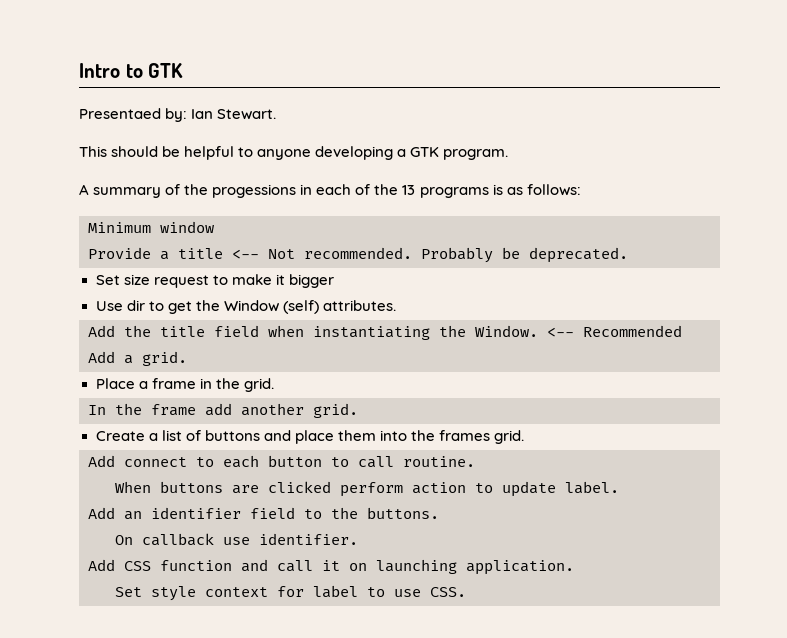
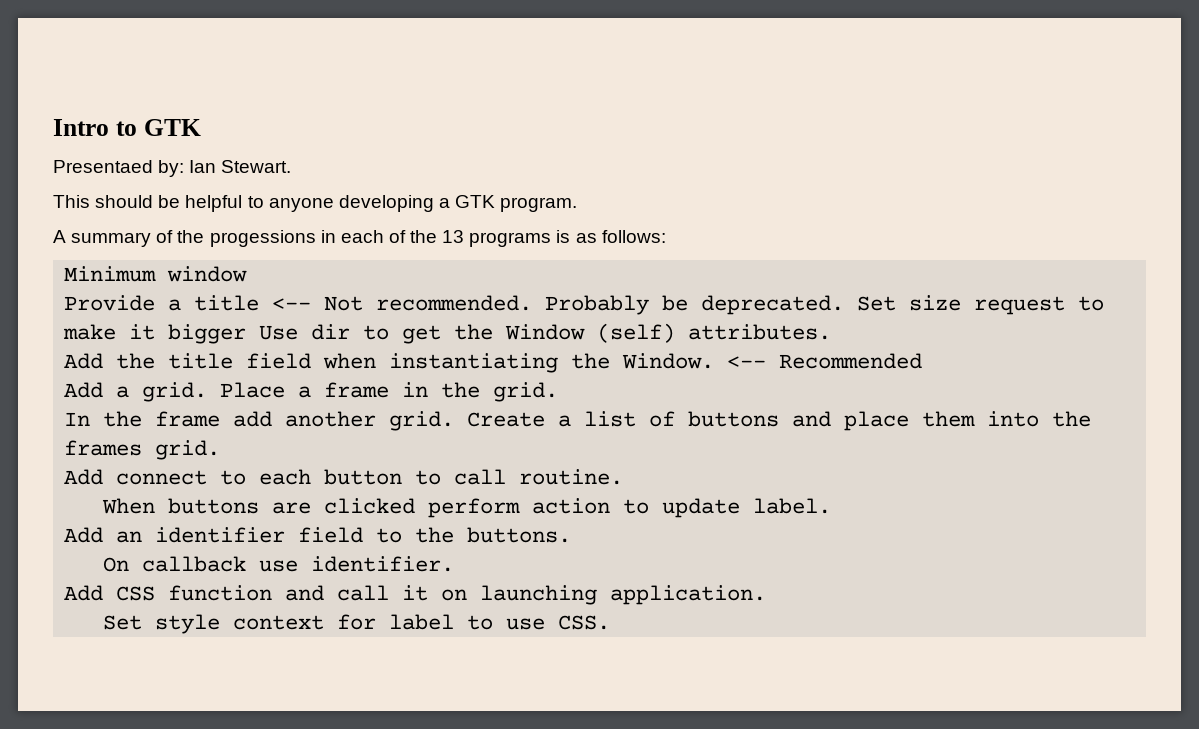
- Probably be deprecated.
- Set size request to make it bigger
- Use dir to get the Window (self) attributes.
+ Probably be deprecated. Set size request to make it bigger Use dir to get the Window (self) attributes.
- Add a grid.
- Place a frame in the grid.
+ Add a grid. Place a frame in the grid.
- In the frame add another grid.
- Create a list of buttons and place them into the frames grid.
+ In the frame add another grid. Create a list of buttons and place them into the frames grid.

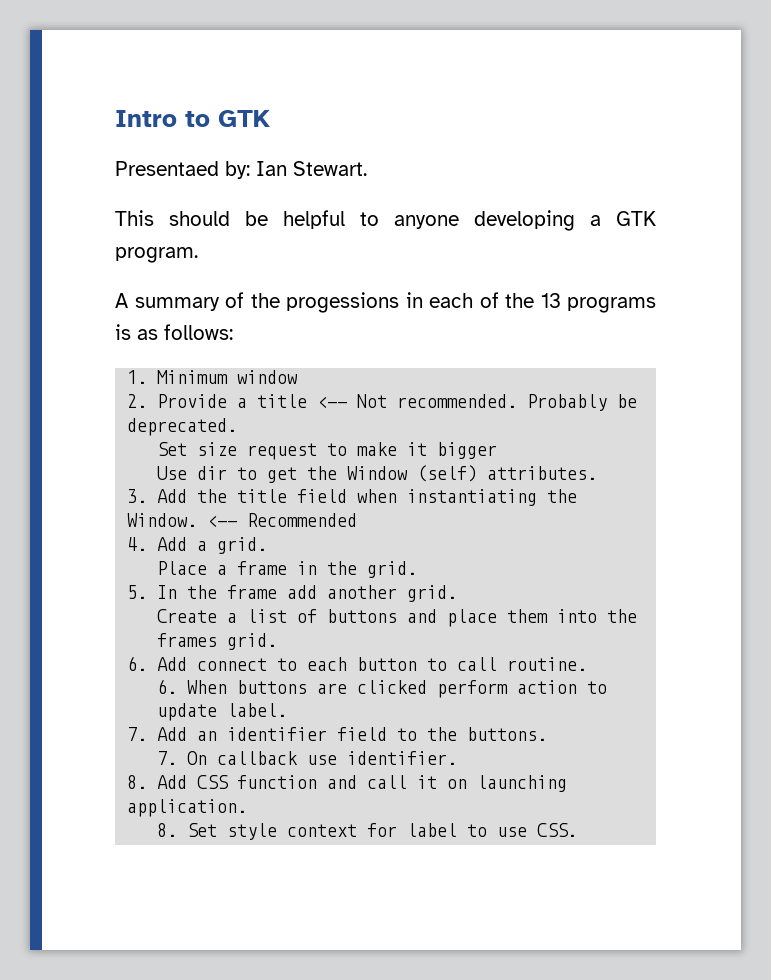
- Minimum window
+ 1. Minimum window
- Provide a title <-- Not recommended.
+ 2. Provide a title <-- Not recommended.
- Probably be deprecated. Set size request to make it bigger Use dir to get the Window (self) attributes.
+ Probably be deprecated.
+ Set size request to make it bigger
+ Use dir to get the Window (self) attributes.
- Add the title field when instantiating the Window.
+ 3. Add the title field when instantiating the Window.
- Add a grid. Place a frame in the grid.
+ 4. Add a grid.
+ Place a frame in the grid.
- In the frame add another grid. Create a list of buttons and place them into the frames grid.
+ 5. In the frame add another grid.
+ Create a list of buttons and place them into the frames grid.
- Add connect to each button to call routine.
+ 6. Add connect to each button to call routine.
- When buttons are clicked perform action to update label.
+ 6. When buttons are clicked perform action to update label.
- Add an identifier field to the buttons.
+ 7. Add an identifier field to the buttons.
- On callback use identifier.
+ 7. On callback use identifier.
- Add CSS function and call it on launching application.
+ 8. Add CSS function and call it on launching application.
- Set style context for label to use CSS.
+ 8. Set style context for label to use CSS.

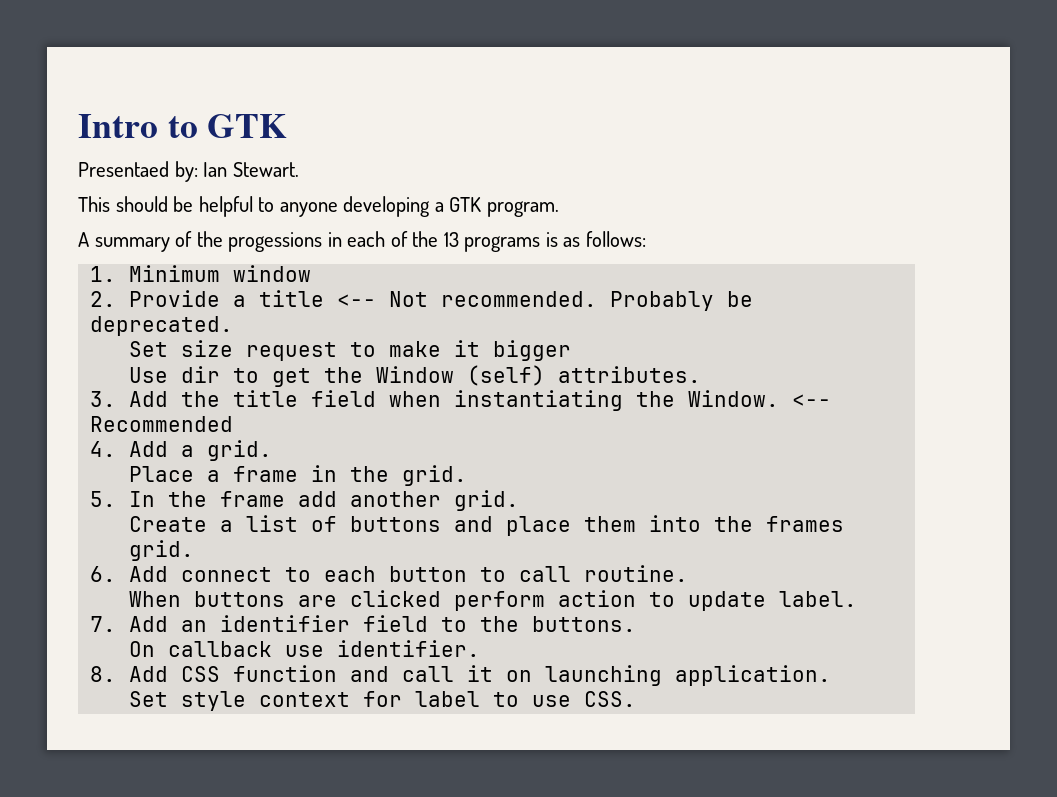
- 6. When buttons are clicked perform action to update label.
+ When buttons are clicked perform action to update label.
- 7. On callback use identifier.
+ On callback use identifier.
- 8. Set style context for label to use CSS.
+ Set style context for label to use CSS.

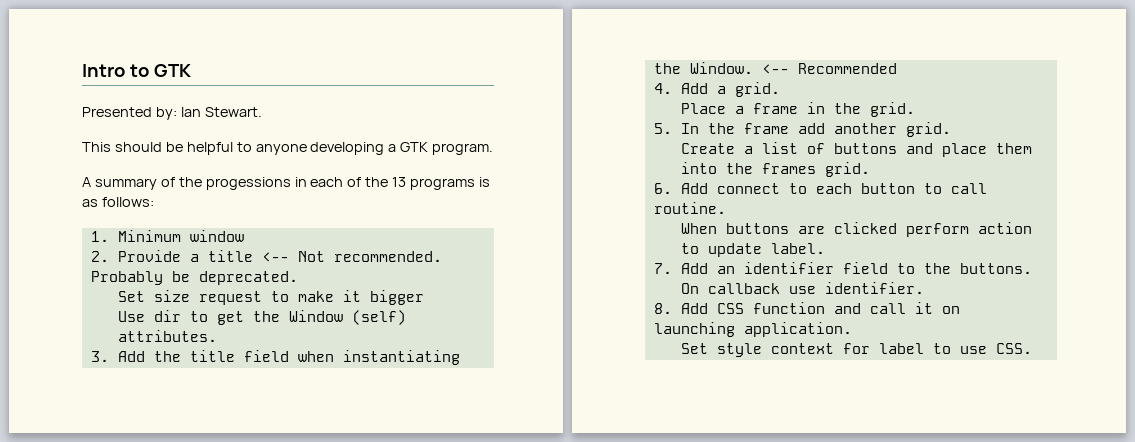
- Presentaed by: Ian Stewart.
+ Presented by: Ian Stewart.

